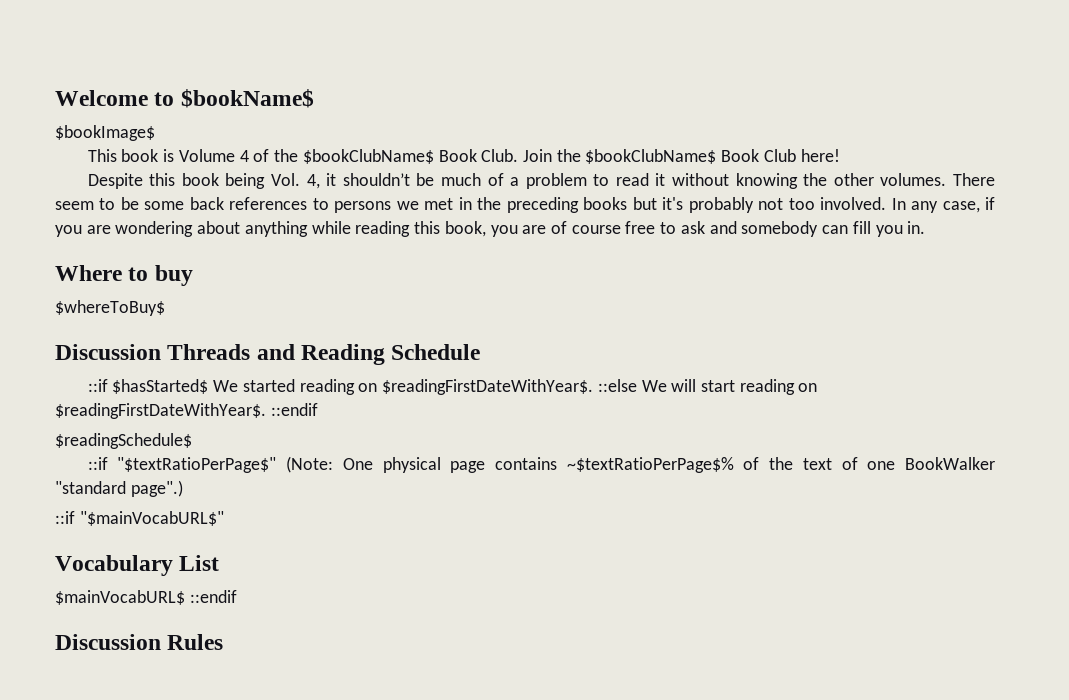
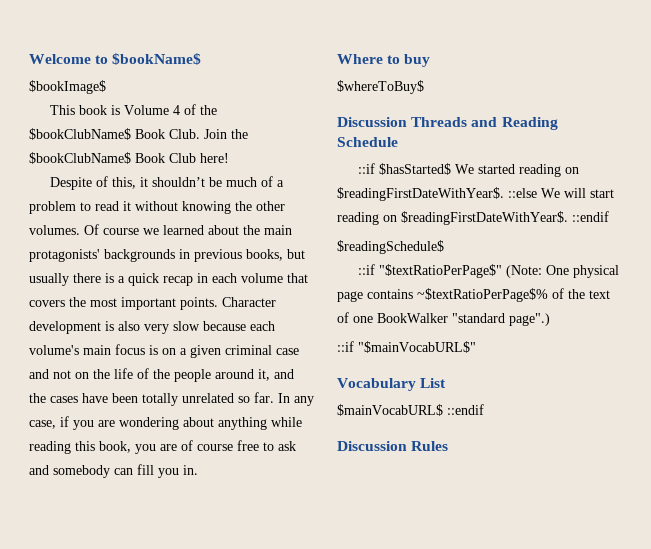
- Despite this book being Vol. 4, it shouldn’t be much of a problem to read it without knowing the other volumes.
+ Despite of this, it shouldn’t be much of a problem to read it without knowing the other volumes.
- There seem to be some back references to persons we met in the preceding books but it's probably not too involved.
+ Of course we learned about the main protagonists' backgrounds in previous books, but usually there is a quick recap in each volume that covers the most important points. Character development is also very slow because each volume's main focus is on a given criminal case and not on the life of the people around it, and the cases have been totally unrelated so far.

